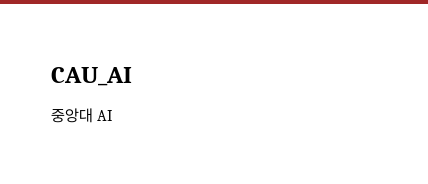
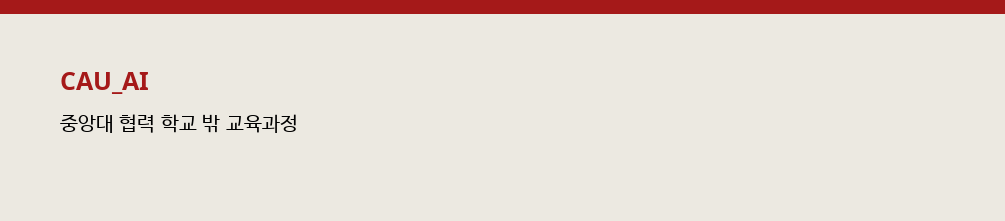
- 중앙대 AI
+ 중앙대 협력 학교 밖 교육과정

